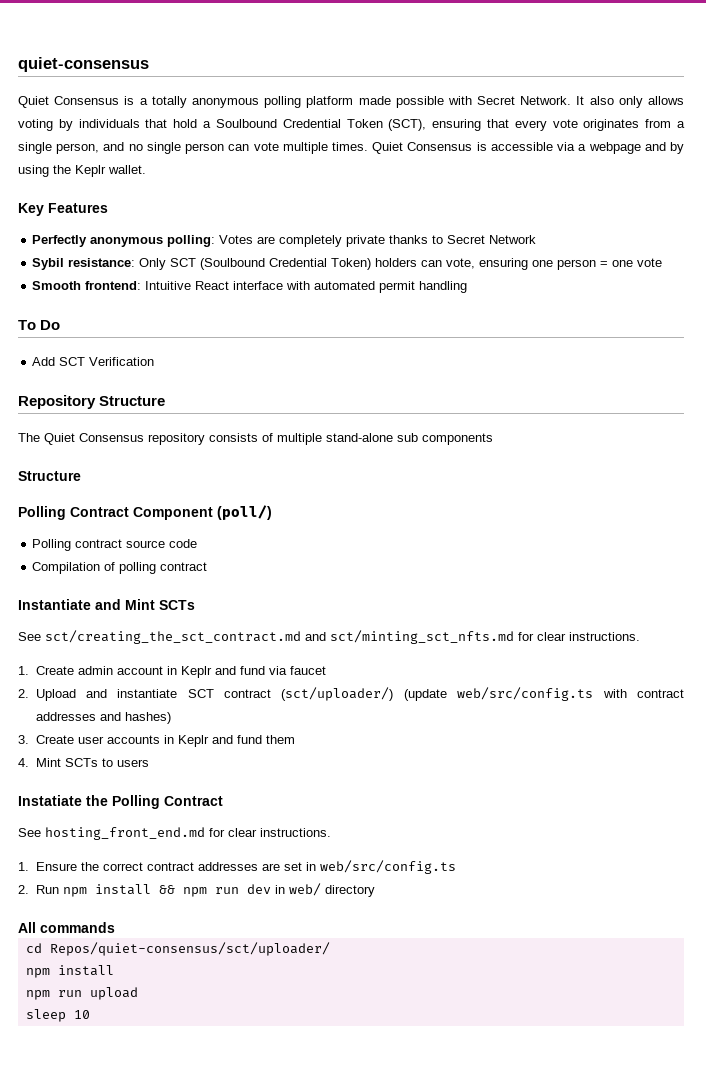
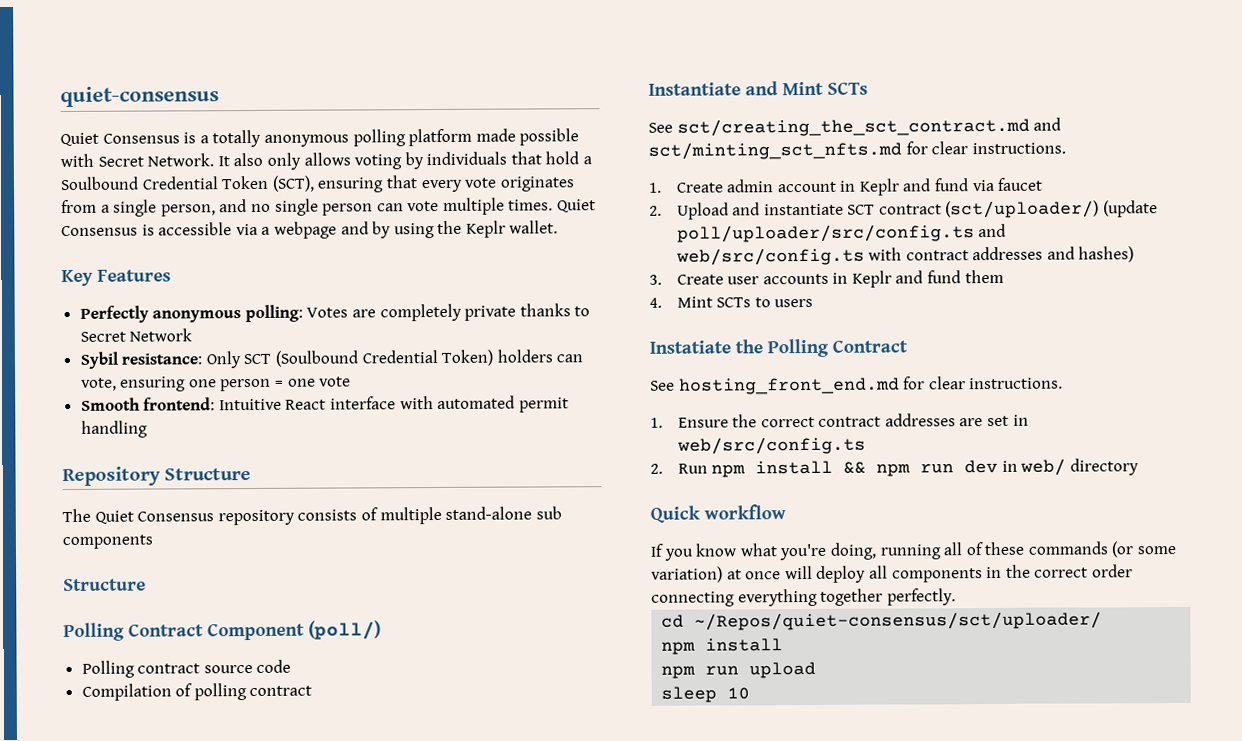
- To Do
- Add SCT Verification
- 2. Upload and instantiate SCT contract (sct/uploader/) (update web/src/config.ts with contract addresses and hashes)
+ 2. Upload and instantiate SCT contract (sct/uploader/) (update poll/uploader/src/config.ts and web/src/config.ts with contract addresses and hashes)
- All commands
+ Quick workflow
+ If you know what you're doing, running all of these commands (or some variation) at once will deploy all components in the correct order connecting everything together perfectly.
- cd Repos/quiet-consensus/sct/uploader/
+ cd ~/Repos/quiet-consensus/sct/uploader/

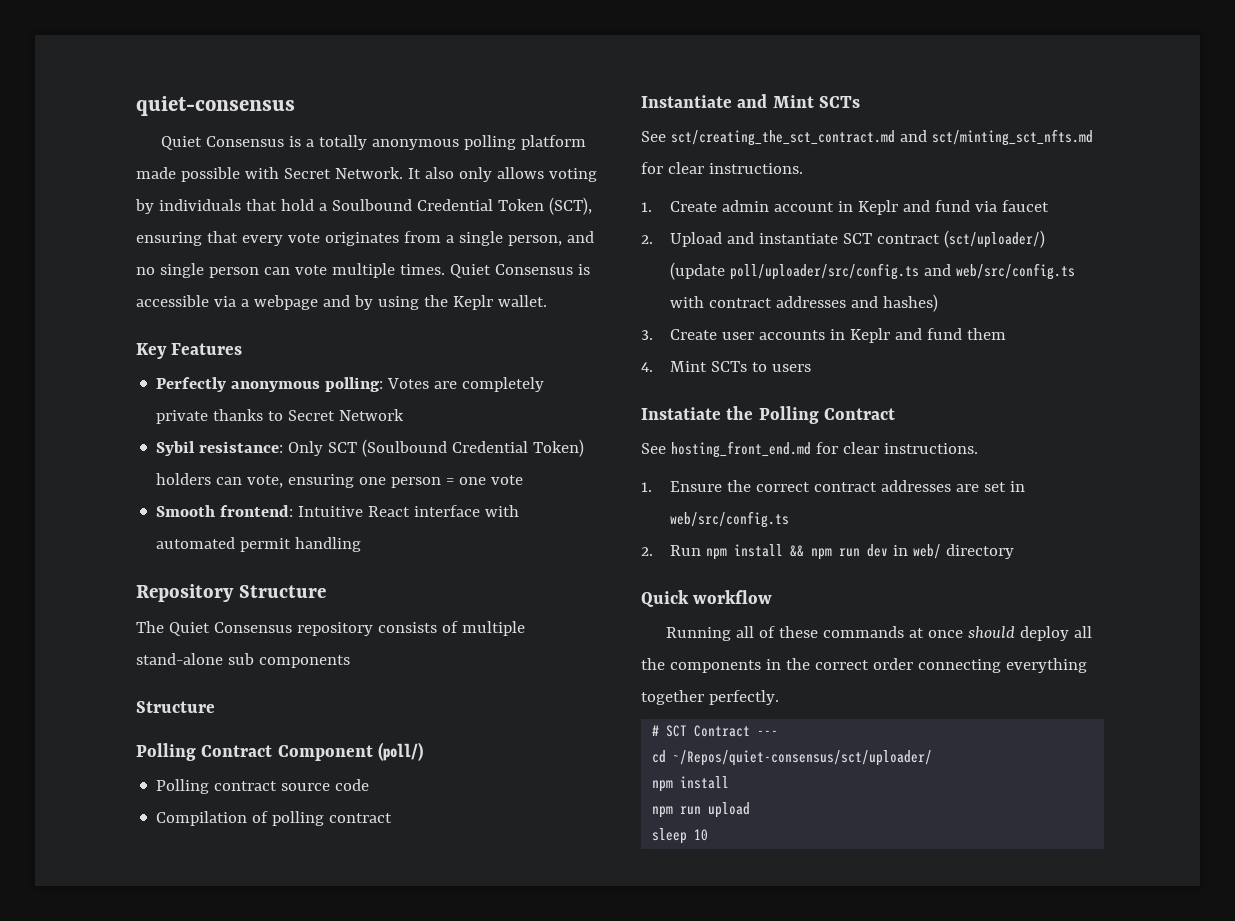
- If you know what you're doing, running all of these commands (or some variation) at once will deploy all components in the correct order connecting everything together perfectly.
+ Running all of these commands at once should deploy all the components in the correct order connecting everything together perfectly.
+ # SCT Contract ---

